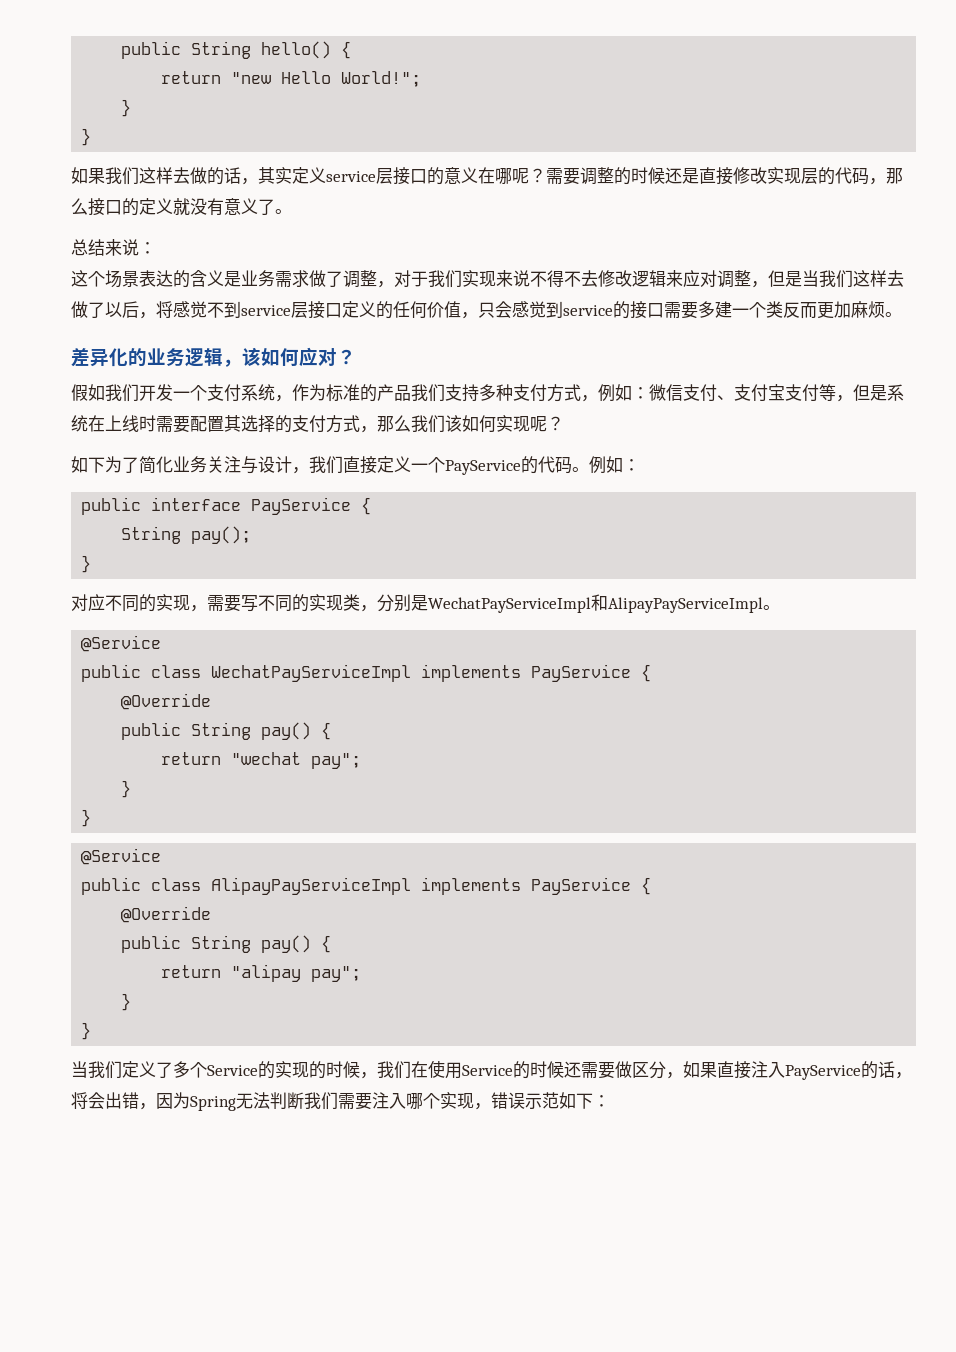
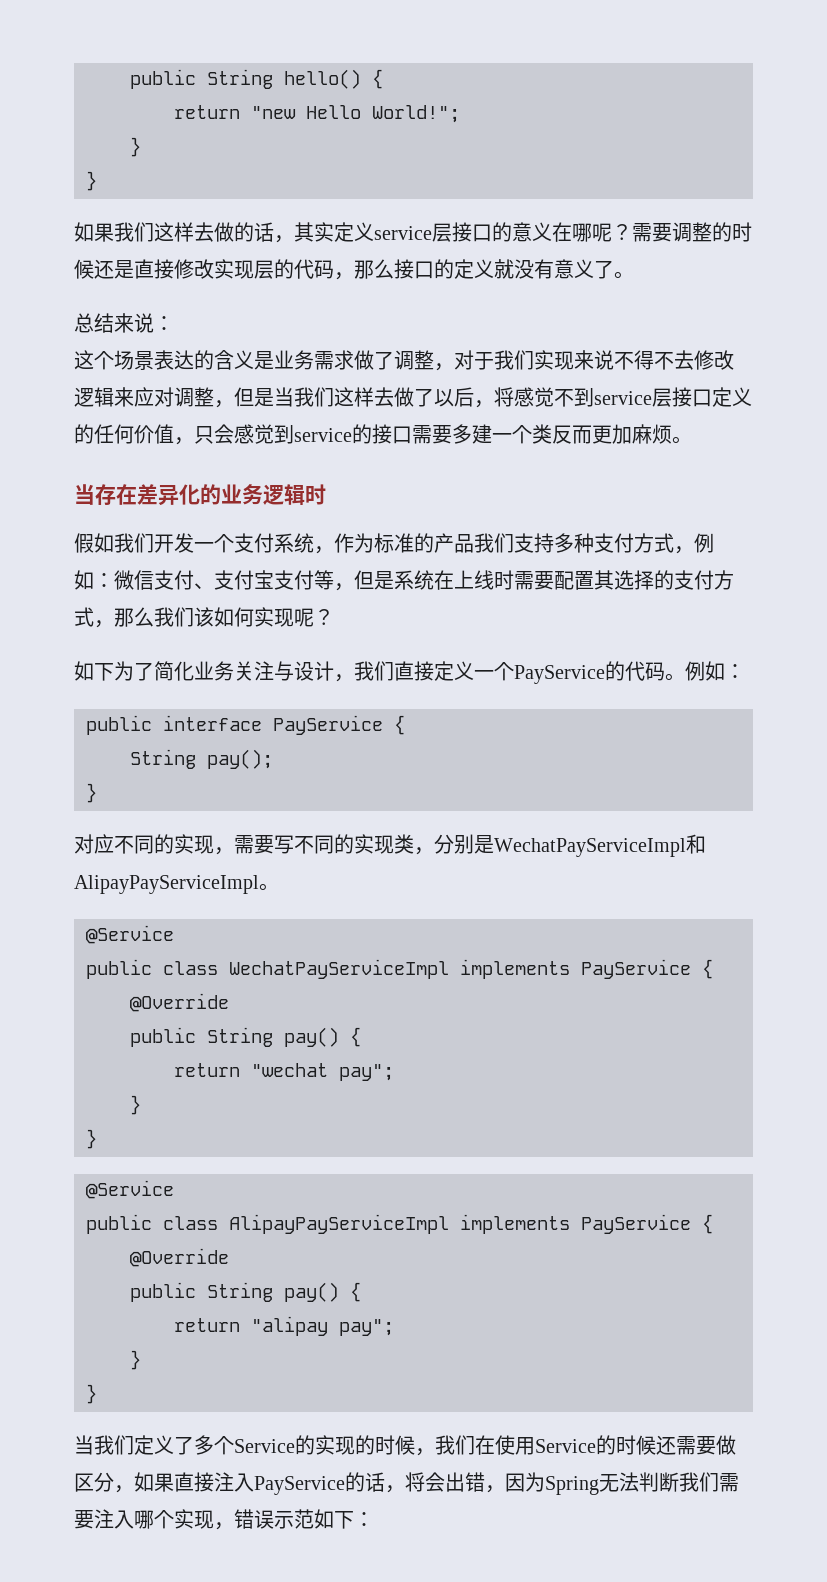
- 差异化的业务逻辑，该如何应对？
+ 当存在差异化的业务逻辑时

